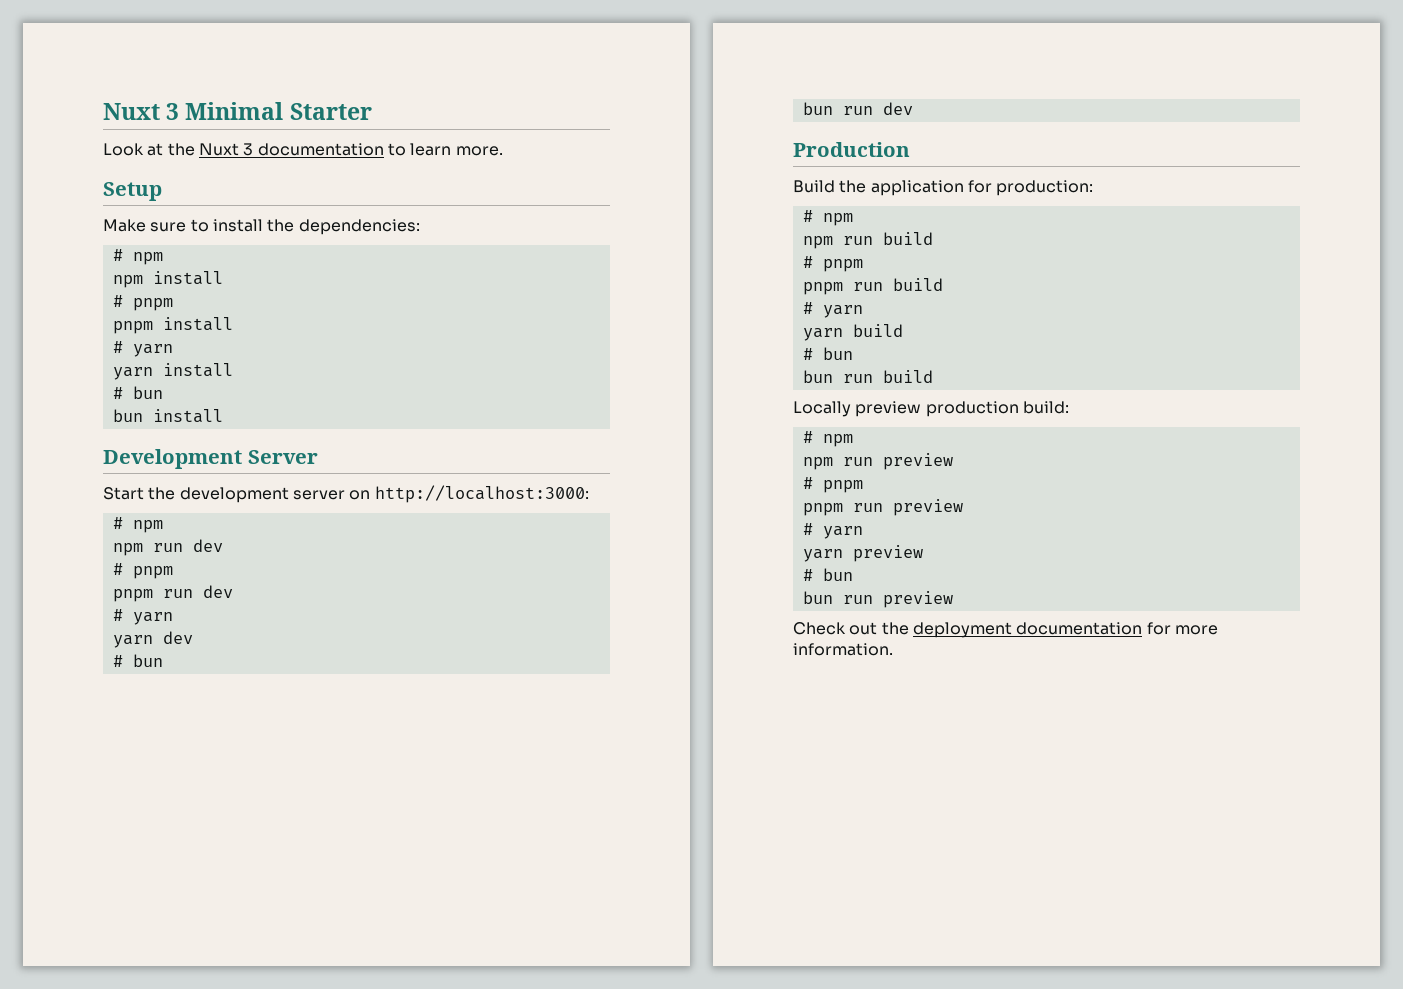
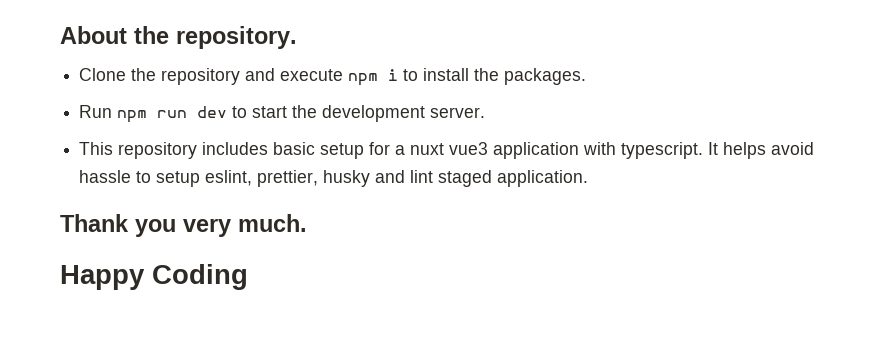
- Nuxt 3 Minimal Starter
- Look at the Nuxt 3 documentation to learn more.
- Setup
- Make sure to install the dependencies:
- # npm
- npm install
- # pnpm
- pnpm install
- # yarn
- yarn install
- # bun
- bun install
- Development Server
- Start the development server on http://localhost:3000:
- # npm
- npm run dev
- # pnpm
- pnpm run dev
- # yarn
- yarn dev
- # bun
- bun run dev
- Production
- Build the application for production:
- # npm
- npm run build
- # pnpm
- pnpm run build
- # yarn
- yarn build
- # bun
- bun run build
- Locally preview production build:
- # npm
- npm run preview
- # pnpm
- pnpm run preview
- # yarn
- yarn preview
- # bun
- bun run preview
- Check out the deployment documentation for more information.
+ About the repository.
+ Clone the repository and execute npm i to install the packages.
+ Run npm run dev to start the development server.
+ This repository includes basic setup for a nuxt vue3 application with typescript. It helps avoid hassle to setup eslint, prettier, husky and lint staged application.
+ Thank you very much.
+ Happy Coding

